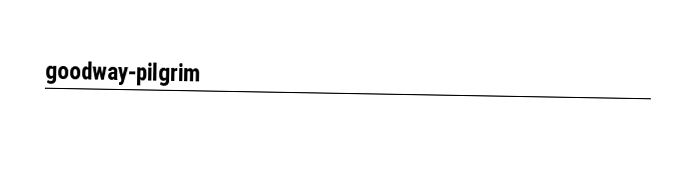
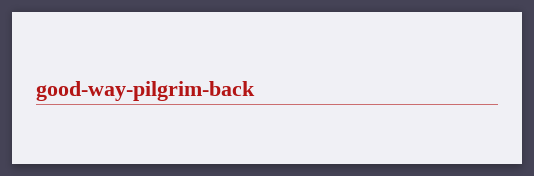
- goodway-pilgrim
+ good-way-pilgrim-back

